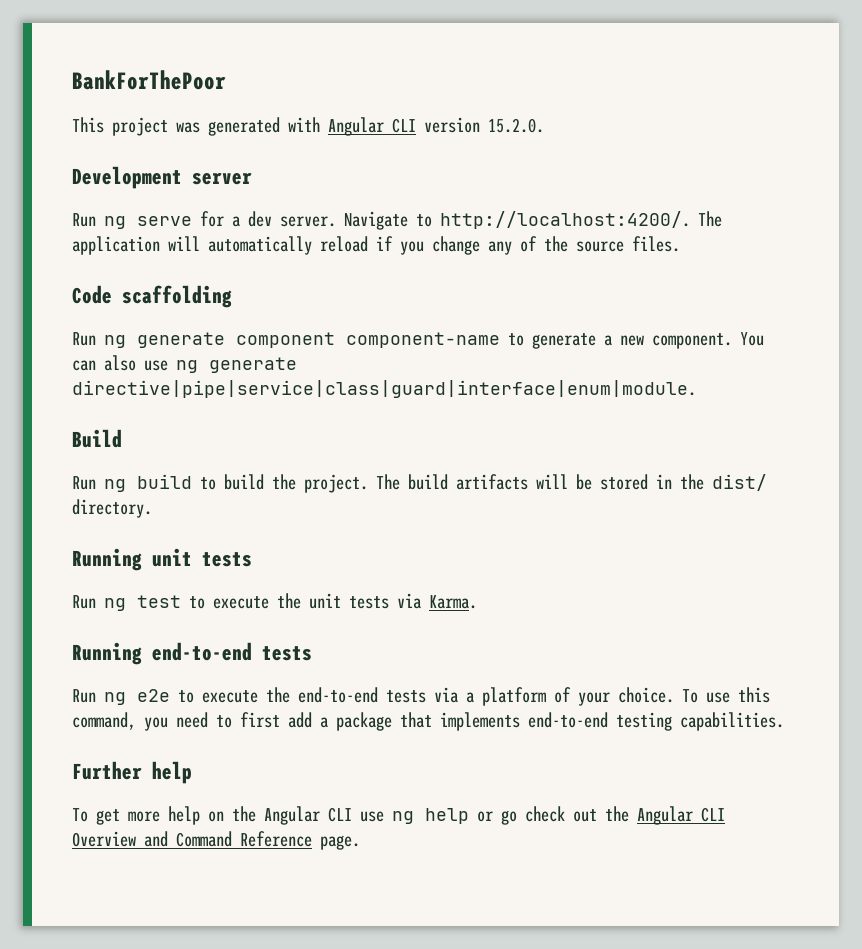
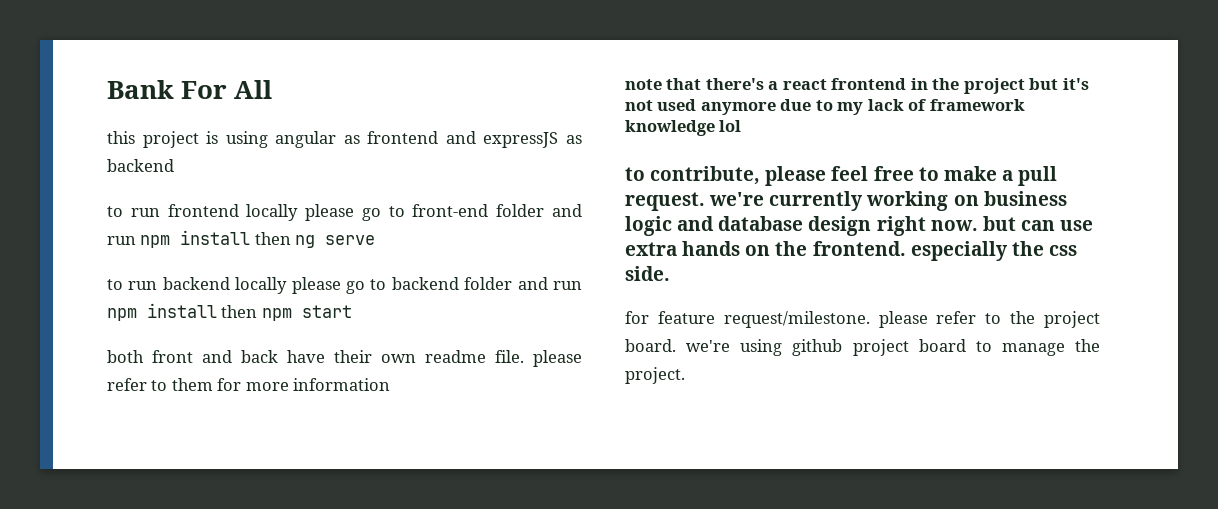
- BankForThePoor
- This project was generated with Angular CLI version 15.2.0.
- Development server
- Run ng serve for a dev server. Navigate to http://localhost:4200/. The application will automatically reload if you change any of the source files.
- Code scaffolding
- Run ng generate component component-name to generate a new component. You can also use ng generate directive|pipe|service|class|guard|interface|enum|module.
- Build
- Run ng build to build the project. The build artifacts will be stored in the dist/ directory.
- Running unit tests
- Run ng test to execute the unit tests via Karma.
- Running end-to-end tests
- Run ng e2e to execute the end-to-end tests via a platform of your choice. To use this command, you need to first add a package that implements end-to-end testing capabilities.
- Further help
- To get more help on the Angular CLI use ng help or go check out the Angular CLI Overview and Command Reference page.
+ Bank For All
+ this project is using angular as frontend and expressJS as backend
+ to run frontend locally please go to front-end folder and run npm install then ng serve
+ to run backend locally please go to backend folder and run npm install then npm start
+ both front and back have their own readme file. please refer to them for more information
+ note that there's a react frontend in the project but it's not used anymore due to my lack of framework knowledge lol
+ to contribute, please feel free to make a pull request. we're currently working on business logic and database design right now. but can use extra hands on the frontend. especially the css side.
+ for feature request/milestone. please refer to the project board. we're using github project board to manage the project.

